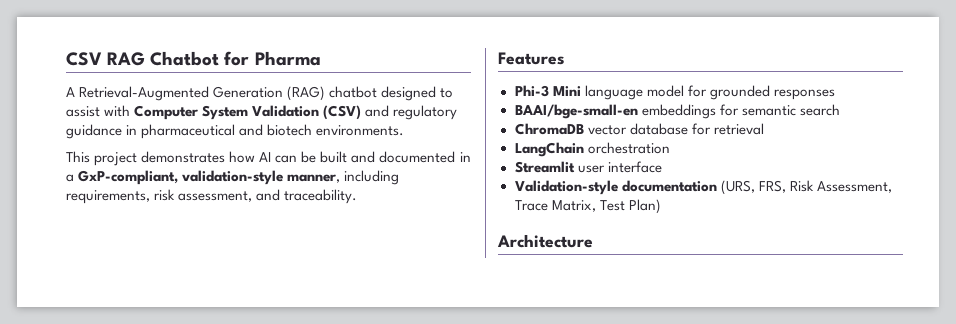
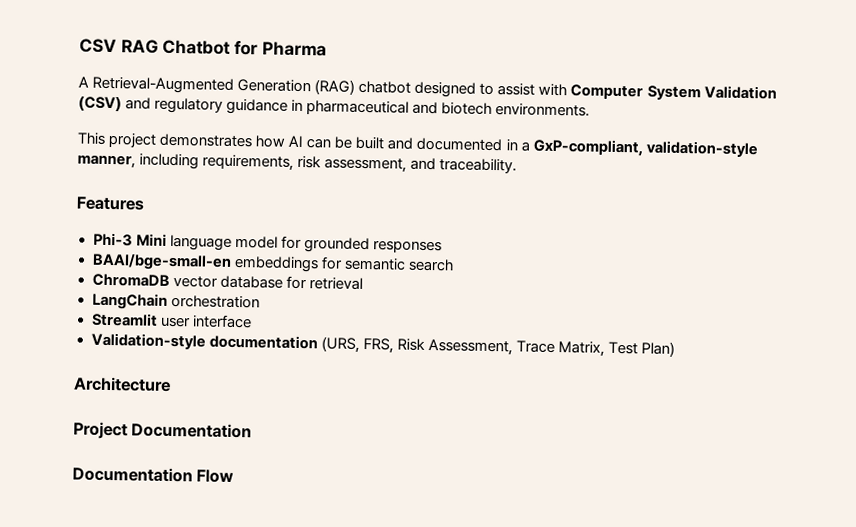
+ Project Documentation
+ Documentation Flow

